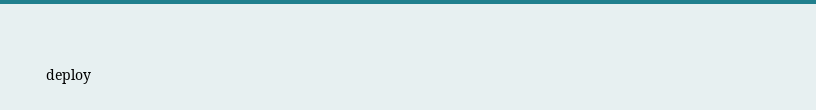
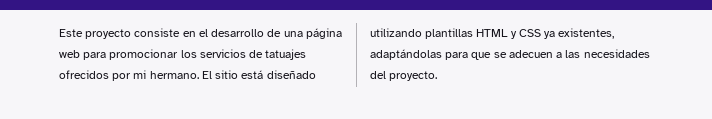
- deploy
+ Este proyecto consiste en el desarrollo de una página web para promocionar los servicios de tatuajes ofrecidos por mi hermano. El sitio está diseñado utilizando plantillas HTML y CSS ya existentes, adaptándolas para que se adecuen a las necesidades del proyecto.

